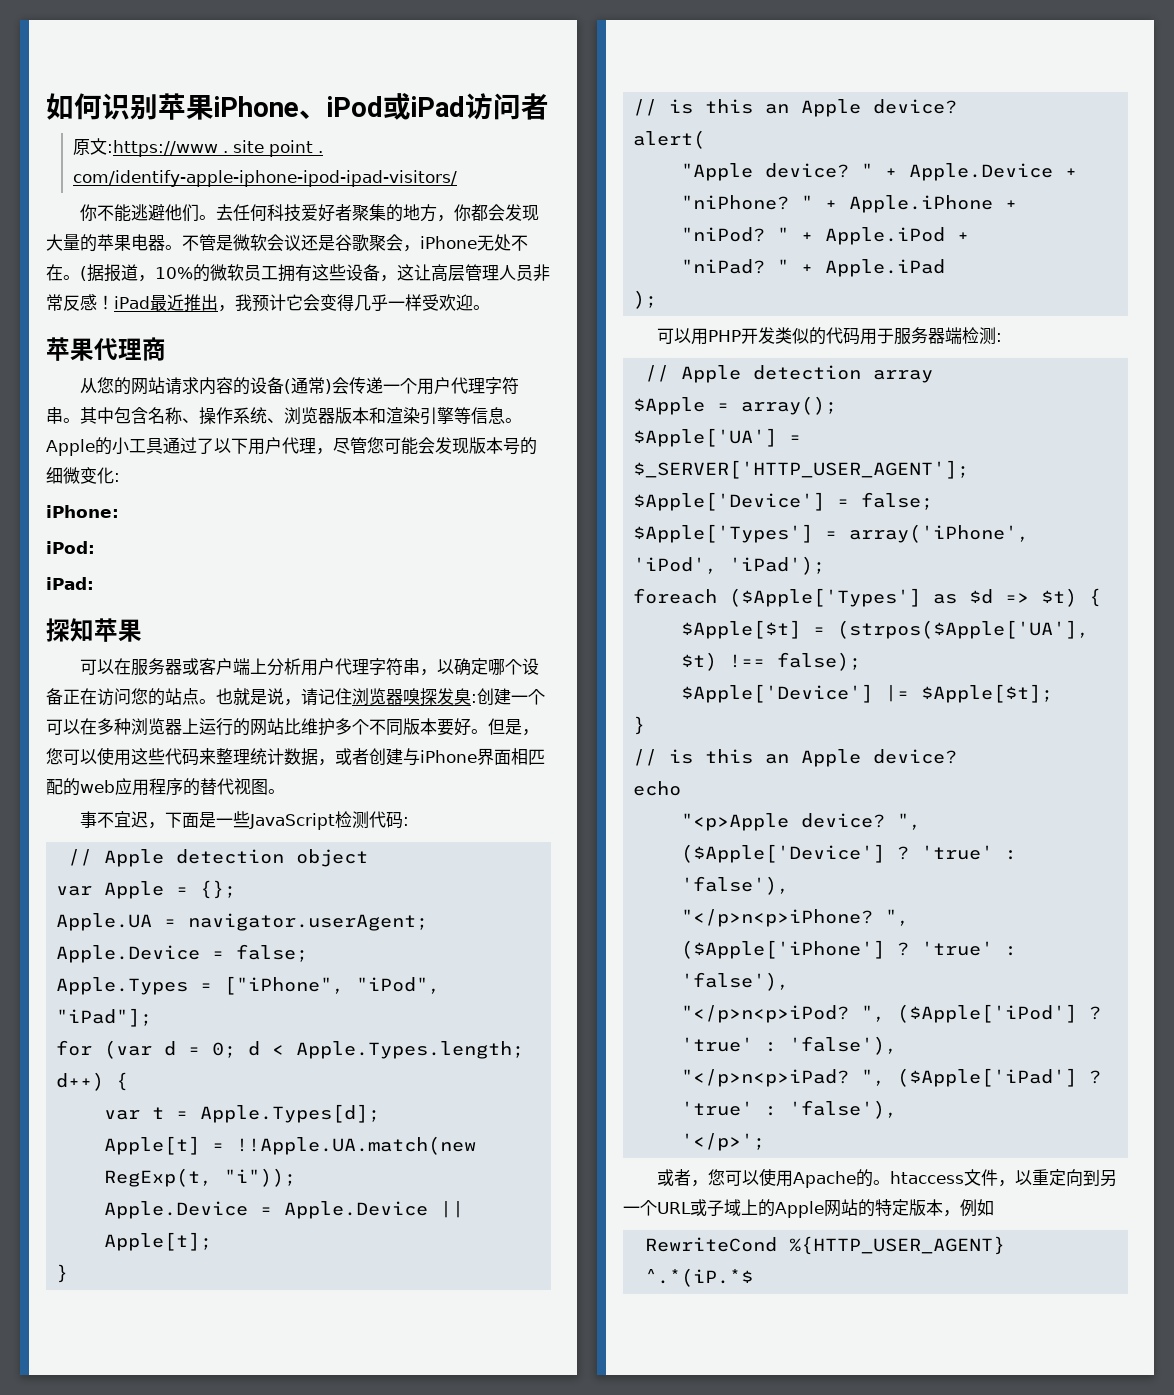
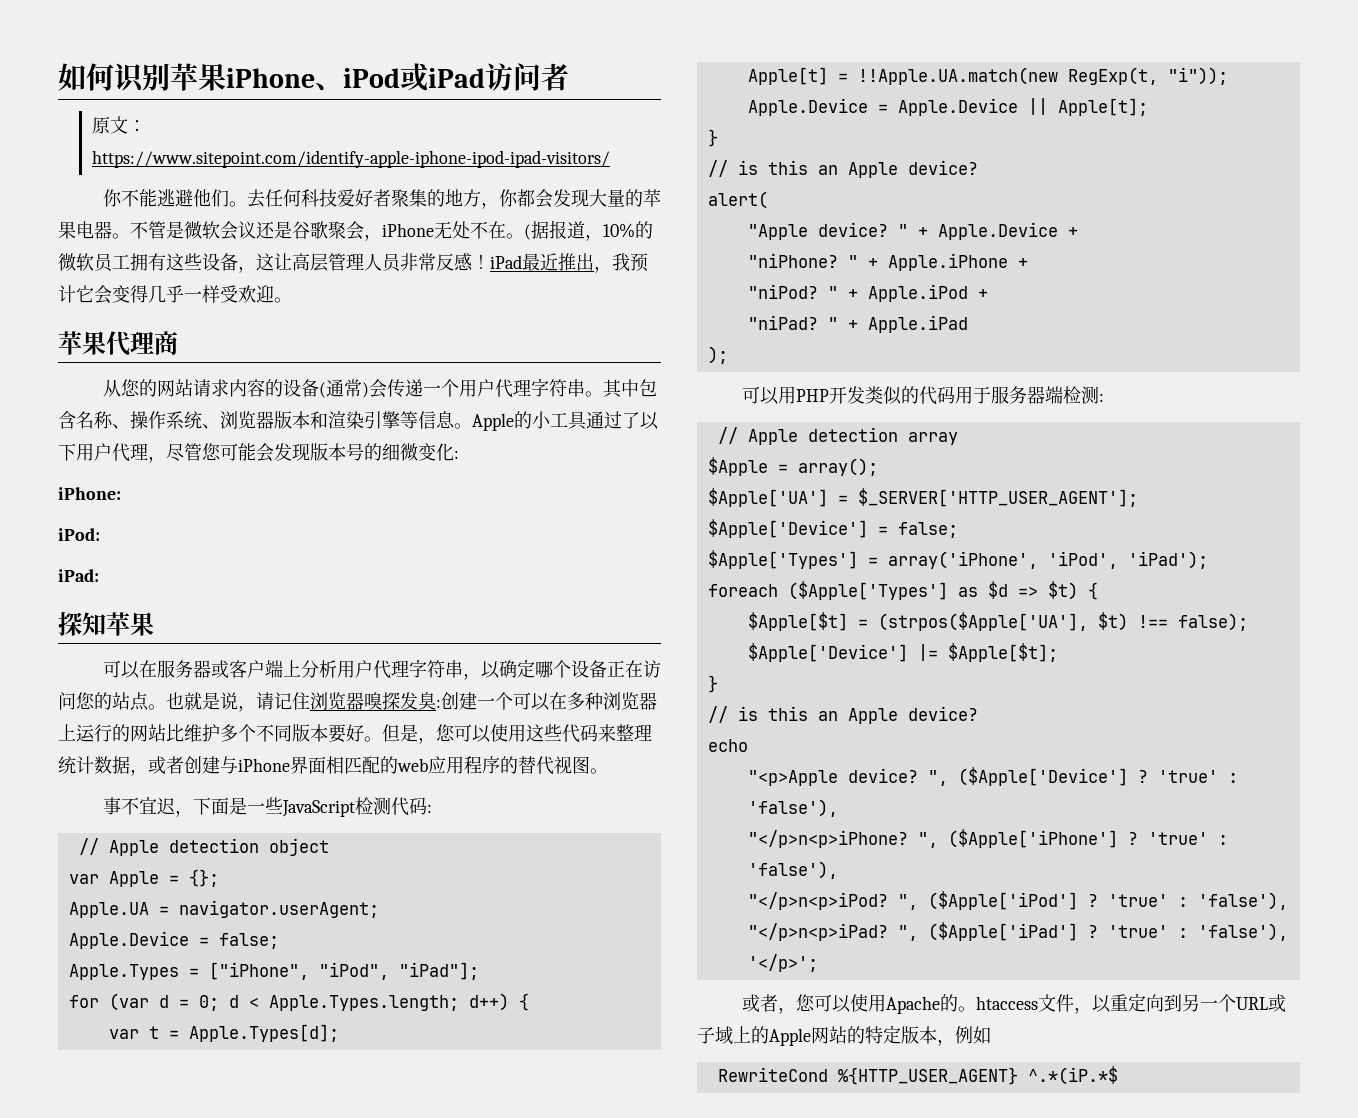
- 原文:https://www . site point . com/identify-apple-iphone-ipod-ipad-visitors/
+ 原文：https://www.sitepoint.com/identify-apple-iphone-ipod-ipad-visitors/

